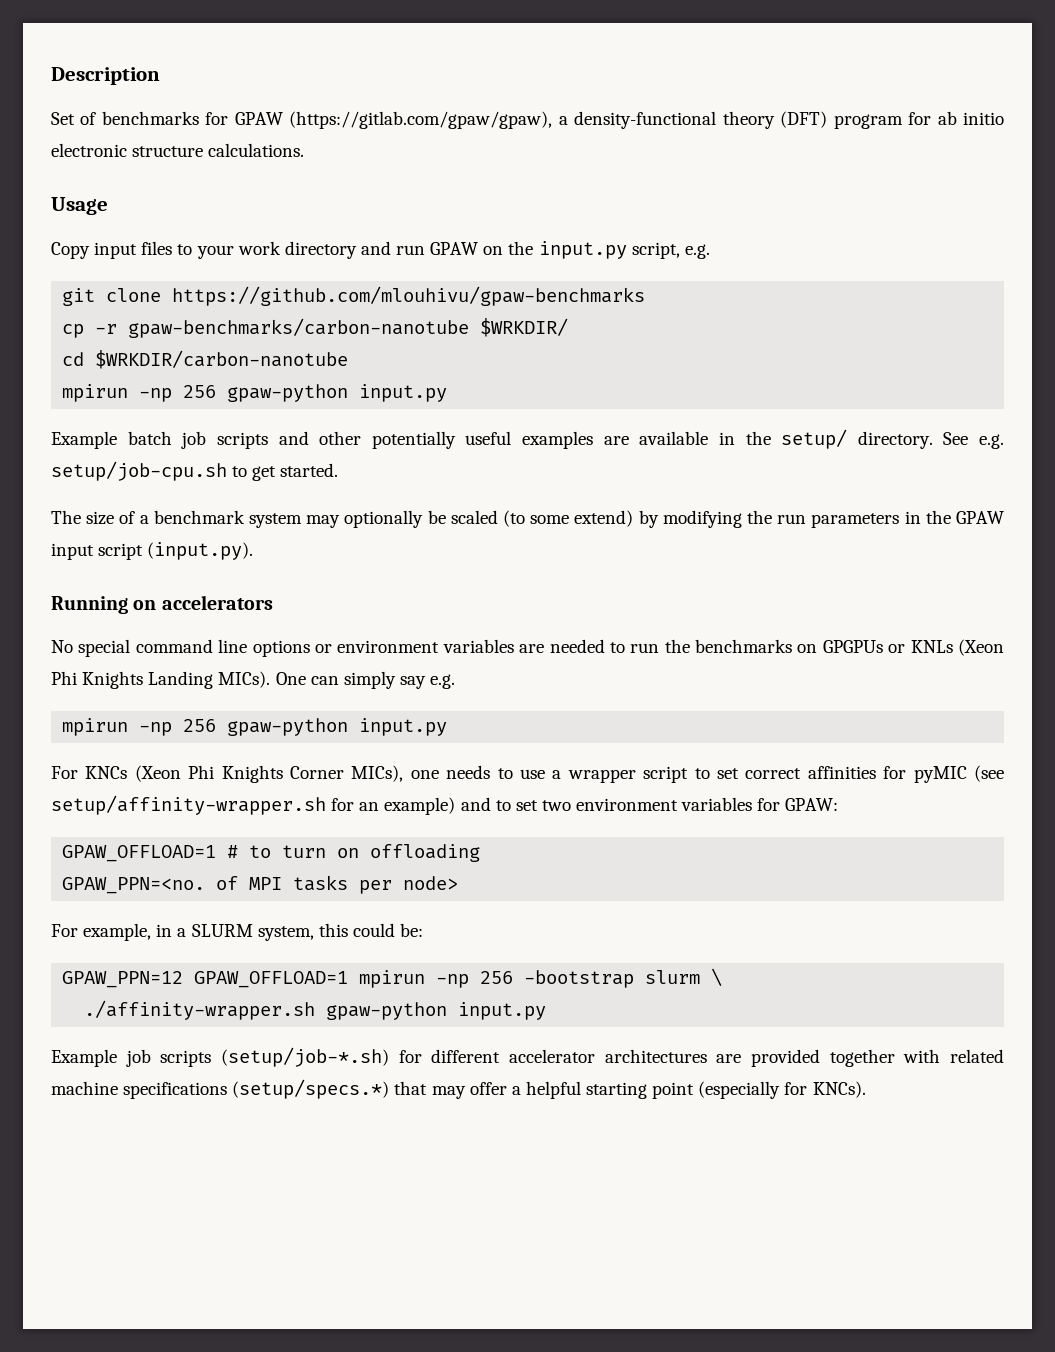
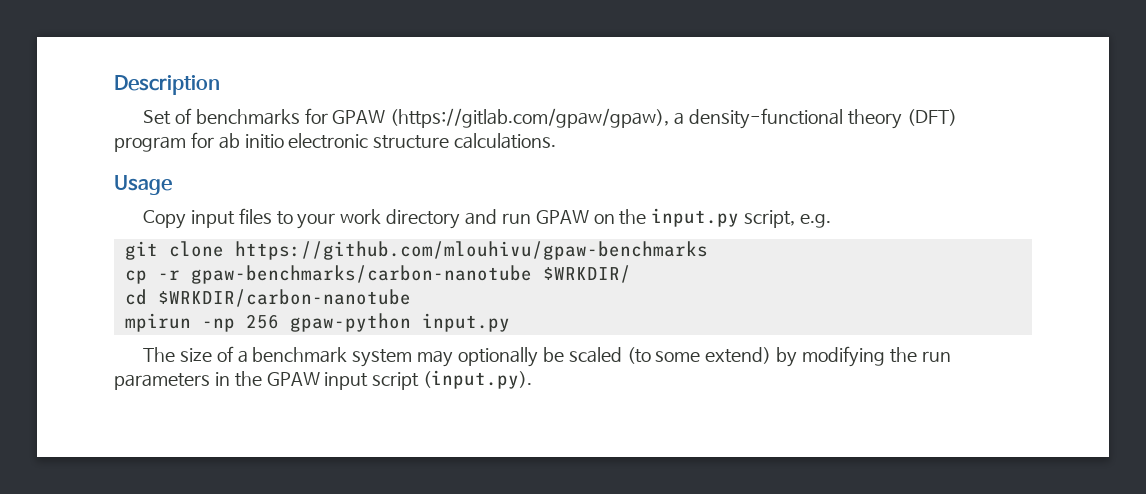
- Example batch job scripts and other potentially useful examples are available in the setup/ directory. See e.g. setup/job-cpu.sh to get started.
- Running on accelerators
- No special command line options or environment variables are needed to run the benchmarks on GPGPUs or KNLs (Xeon Phi Knights Landing MICs). One can simply say e.g.
- mpirun -np 256 gpaw-python input.py
- For KNCs (Xeon Phi Knights Corner MICs), one needs to use a wrapper script to set correct affinities for pyMIC (see setup/affinity-wrapper.sh for an example) and to set two environment variables for GPAW:
- GPAW_OFFLOAD=1 # to turn on offloading
- GPAW_PPN=<no. of MPI tasks per node>
- For example, in a SLURM system, this could be:
- GPAW_PPN=12 GPAW_OFFLOAD=1 mpirun -np 256 -bootstrap slurm \
- ./affinity-wrapper.sh gpaw-python input.py
- Example job scripts (setup/job-*.sh) for different accelerator architectures are provided together with related machine specifications (setup/specs.*) that may offer a helpful starting point (especially for KNCs).

